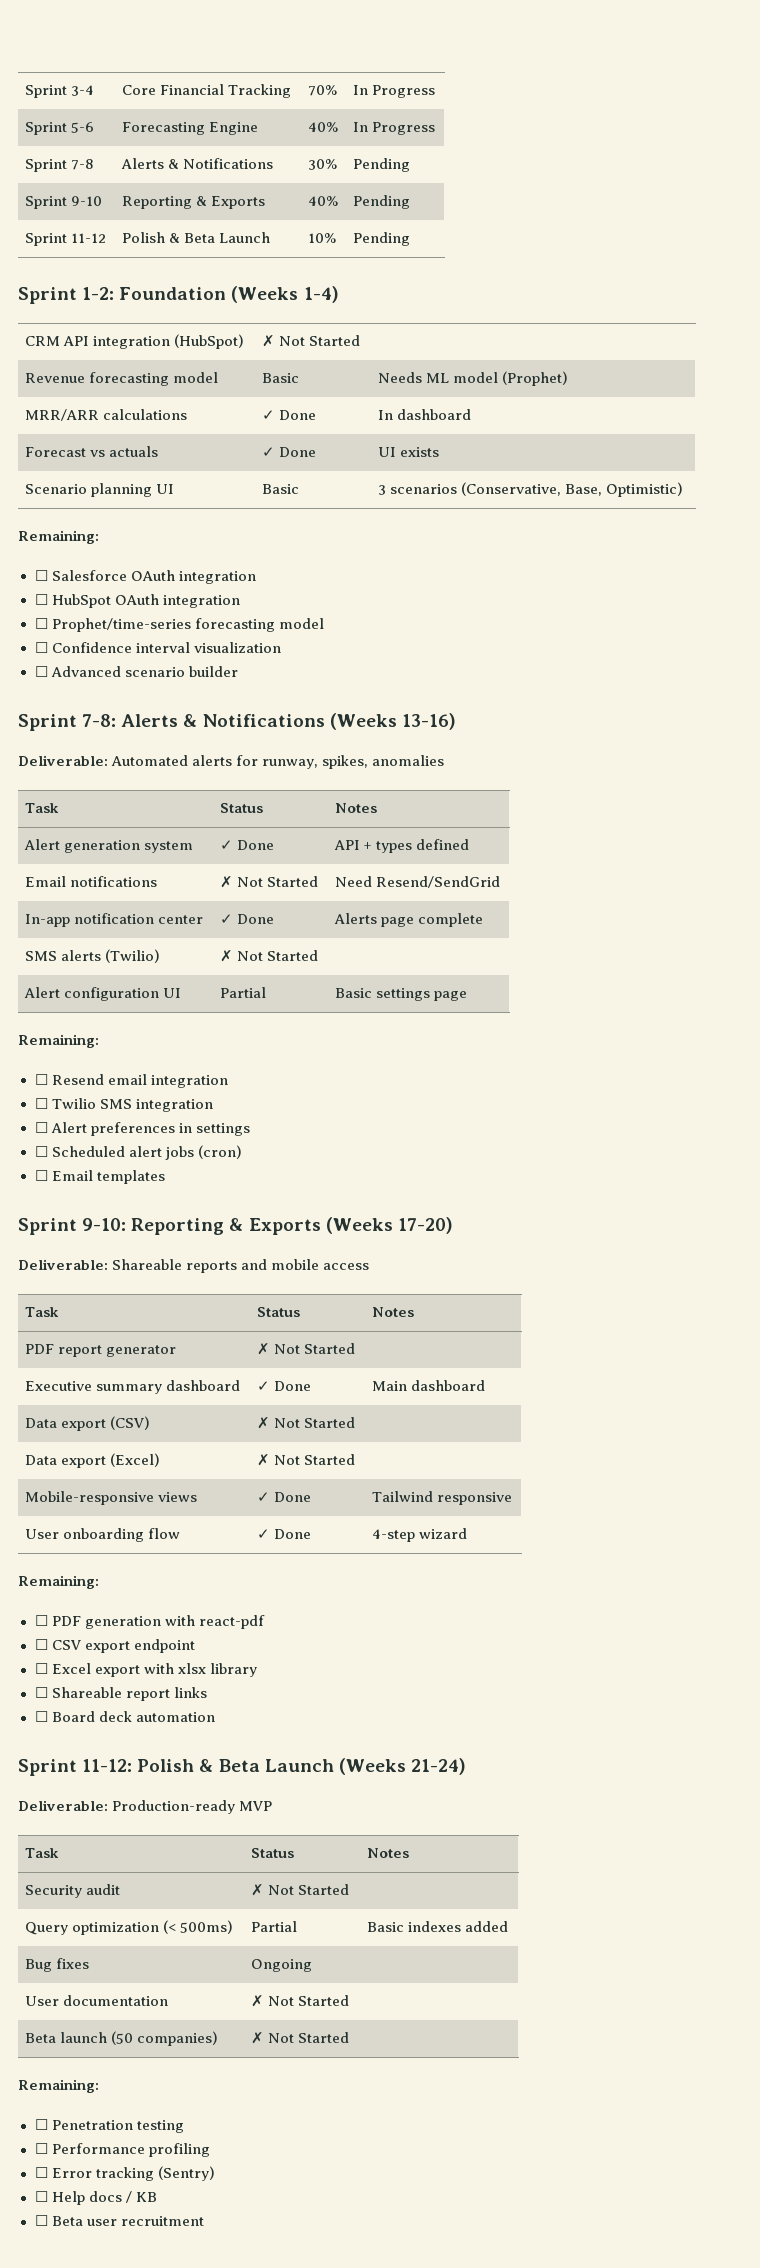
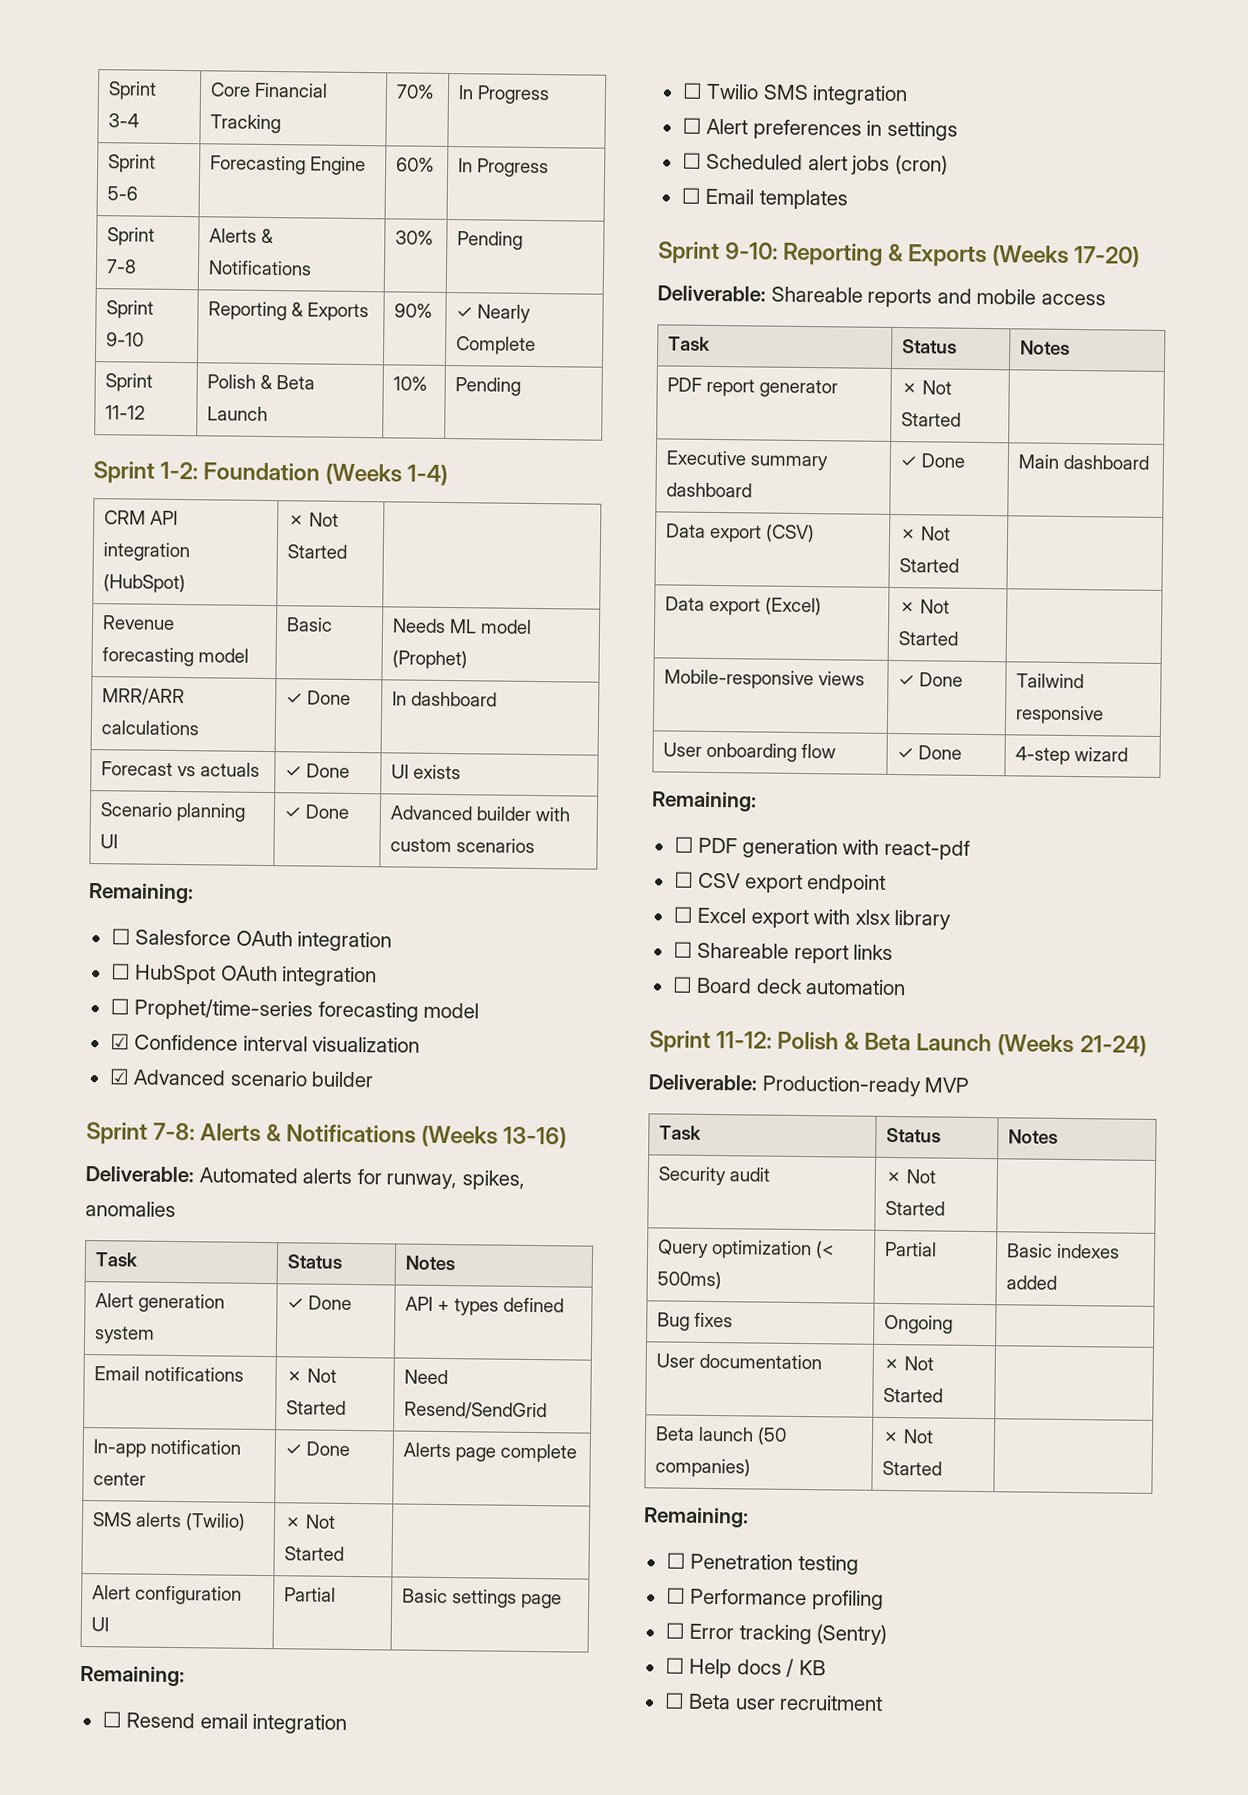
- Sprint 5-6 | Forecasting Engine | 40% | In Progress
+ Sprint 5-6 | Forecasting Engine | 60% | In Progress
- Sprint 9-10 | Reporting & Exports | 40% | Pending
+ Sprint 9-10 | Reporting & Exports | 90% | ✓ Nearly Complete
- Scenario planning UI | Basic | 3 scenarios (Conservative, Base, Optimistic)
+ Scenario planning UI | ✓ Done | Advanced builder with custom scenarios
- ☐ Confidence interval visualization
+ ☑ Confidence interval visualization
- ☐ Advanced scenario builder
+ ☑ Advanced scenario builder

